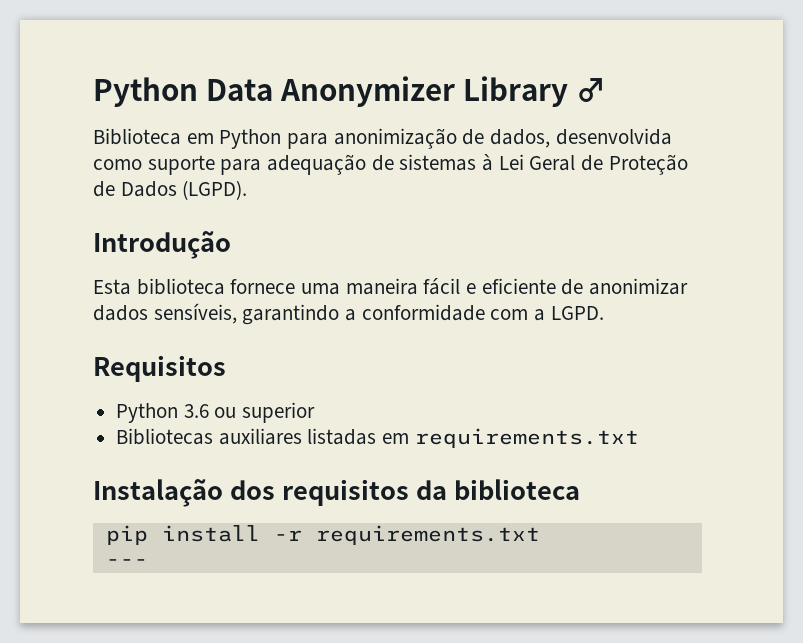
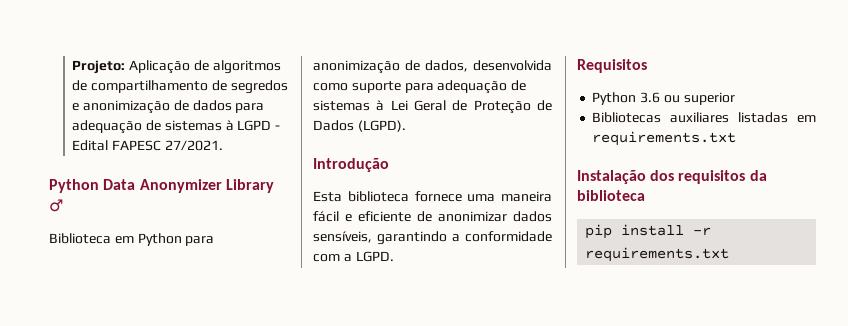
+ Projeto: Aplicação de algoritmos de compartilhamento de segredos e anonimização de dados para adequação de sistemas à LGPD - Edital FAPESC 27/2021.
- ---

